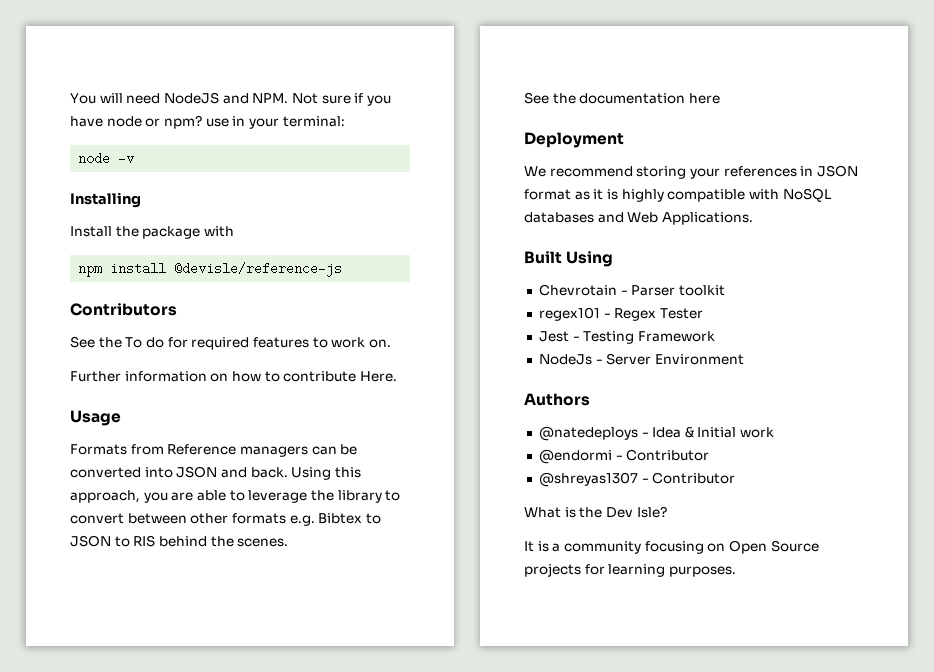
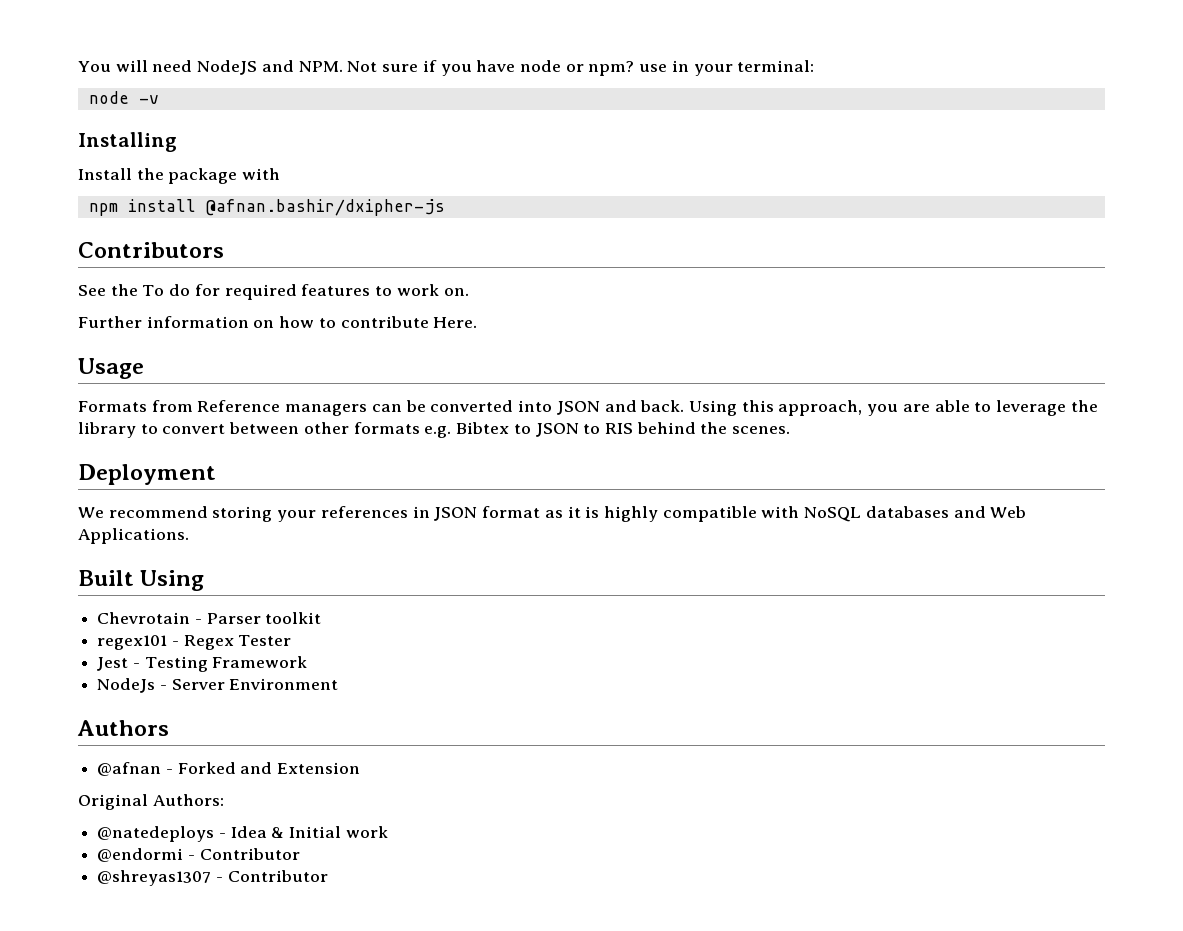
- npm install @devisle/reference-js
+ npm install @afnan.bashir/dxipher-js
- See the documentation here
+ @afnan - Forked and Extension
+ Original Authors:
- What is the Dev Isle?
- It is a community focusing on Open Source projects for learning purposes.

